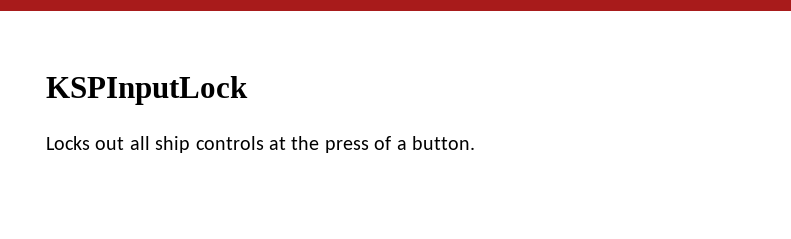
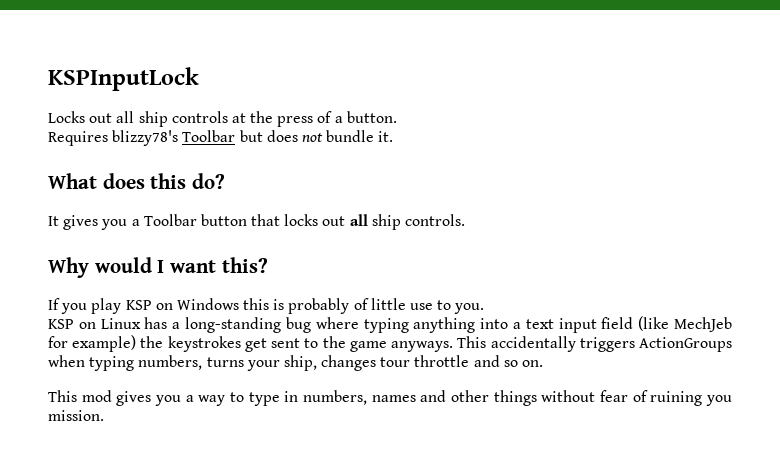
+ Requires blizzy78's Toolbar but does not bundle it.
+ What does this do?
+ It gives you a Toolbar button that locks out all ship controls.
+ Why would I want this?
+ If you play KSP on Windows this is probably of little use to you.
+ KSP on Linux has a long-standing bug where typing anything into a text input field (like MechJeb for example) the keystrokes get sent to the game anyways. This accidentally triggers ActionGroups when typing numbers, turns your ship, changes tour throttle and so on.
+ This mod gives you a way to type in numbers, names and other things without fear of ruining you mission.

